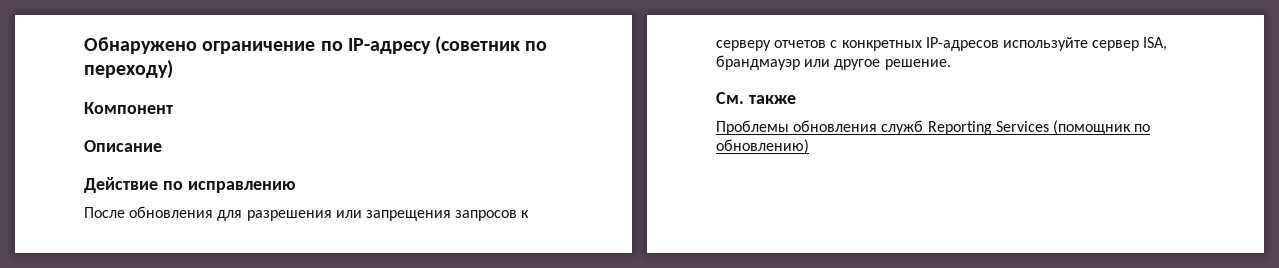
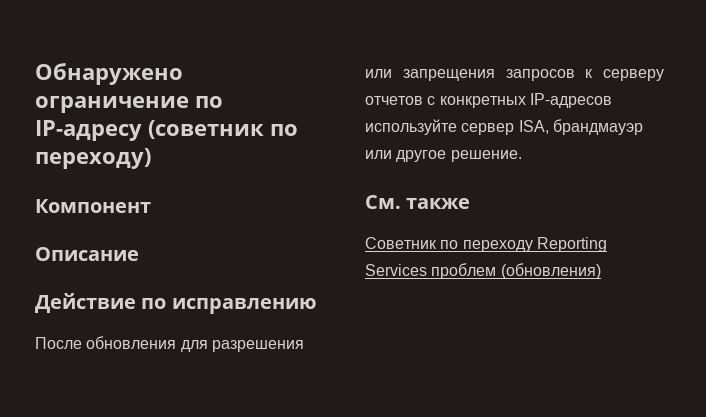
- Проблемы обновления служб Reporting Services (помощник по обновлению)
+ Советник по переходу Reporting Services проблем (обновления)

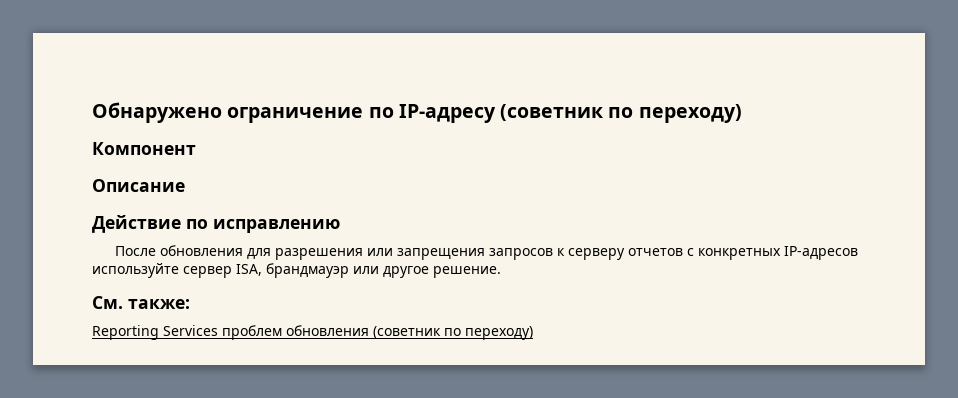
- См. также
- Советник по переходу Reporting Services проблем (обновления)
+ См. также:
+ Reporting Services проблем обновления (советник по переходу)

